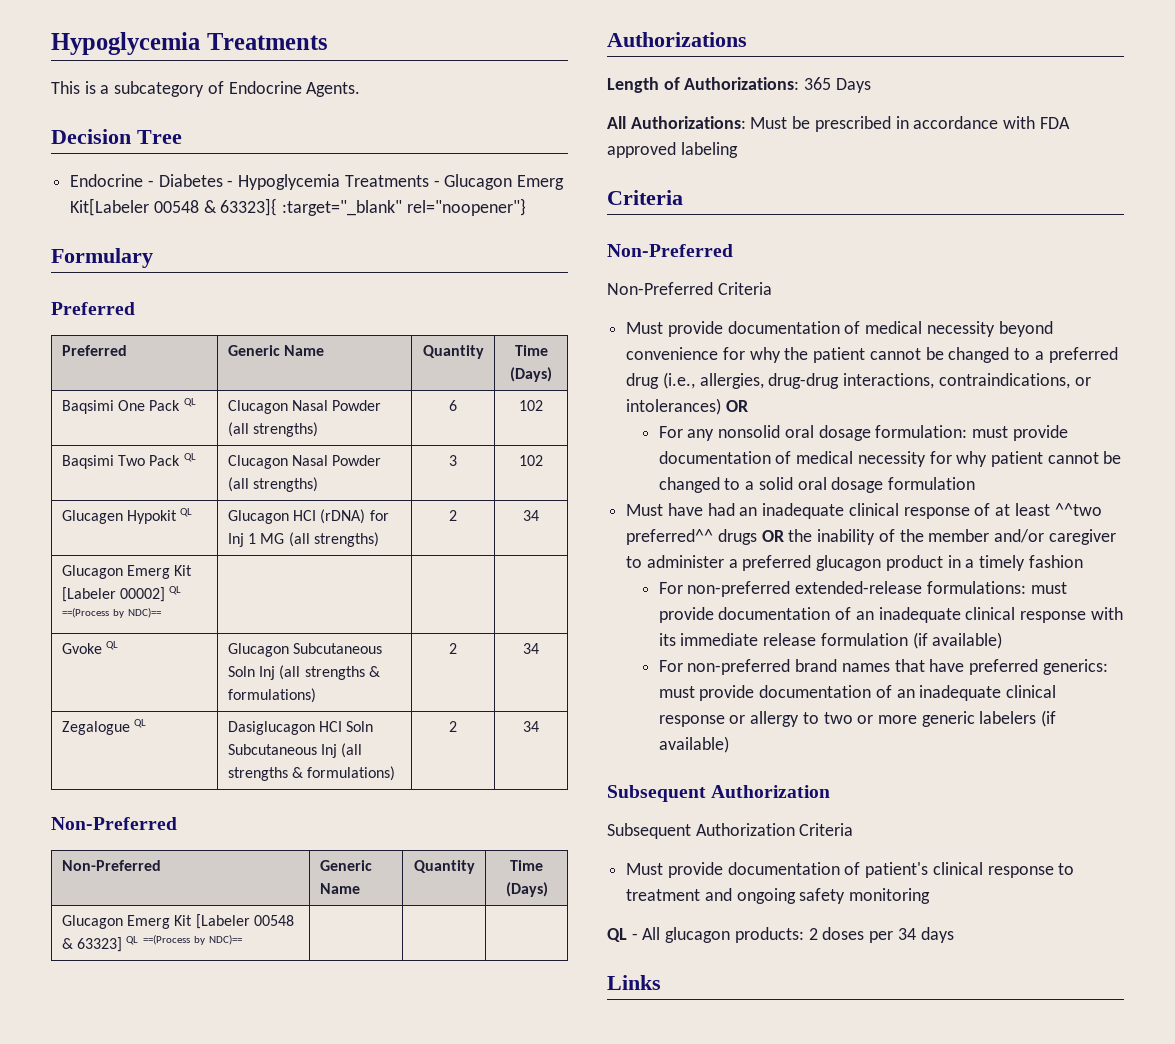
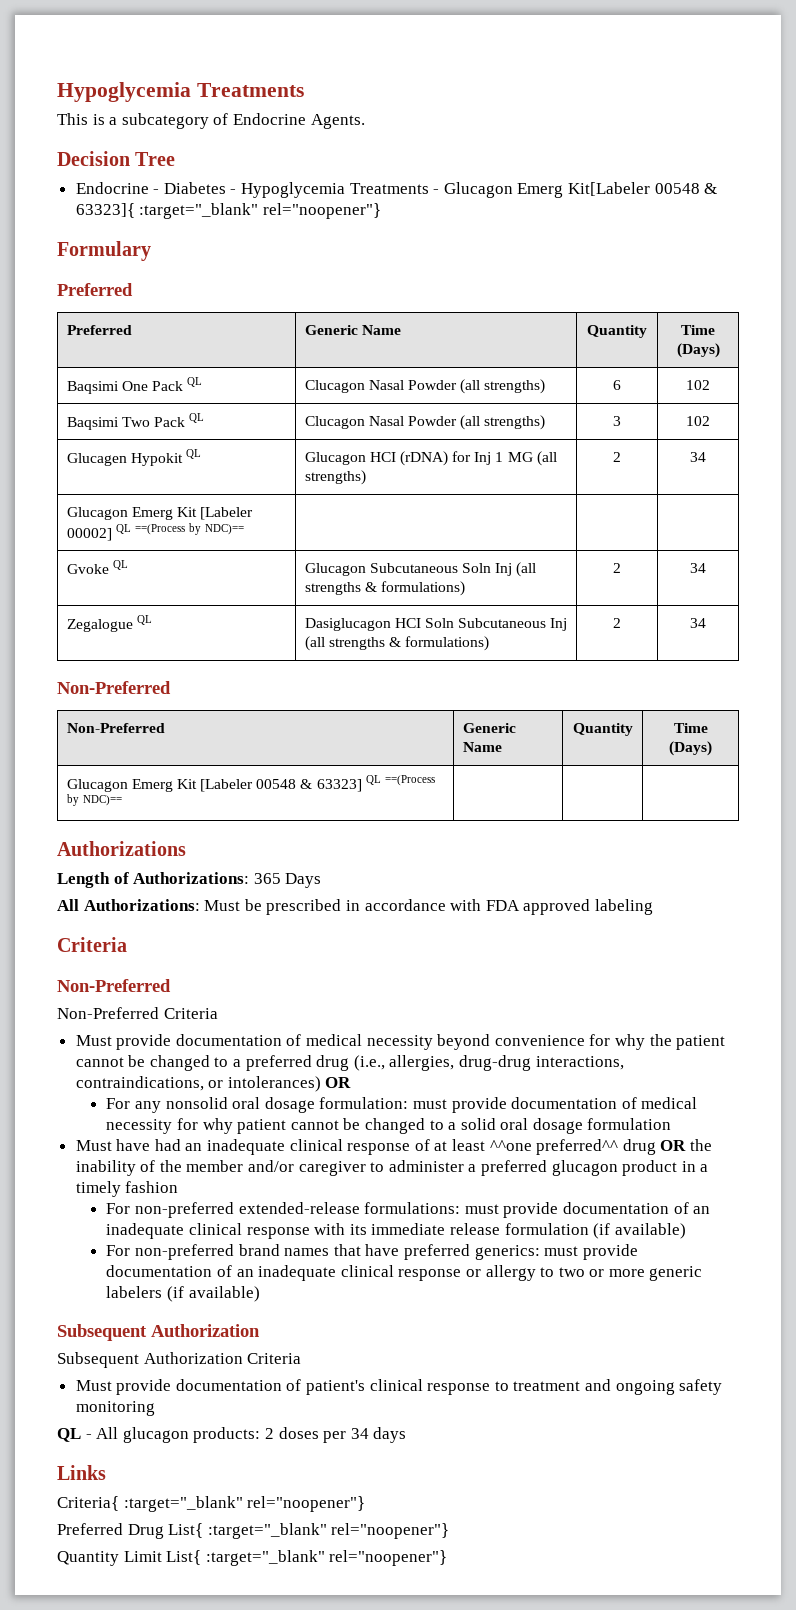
- Must have had an inadequate clinical response of at least ^^two preferred^^ drugs OR the inability of the member and/or caregiver to administer a preferred glucagon product in a timely fashion
+ Must have had an inadequate clinical response of at least ^^one preferred^^ drug OR the inability of the member and/or caregiver to administer a preferred glucagon product in a timely fashion
+ Criteria{ :target="_blank" rel="noopener"}
+ Preferred Drug List{ :target="_blank" rel="noopener"}
+ Quantity Limit List{ :target="_blank" rel="noopener"}

